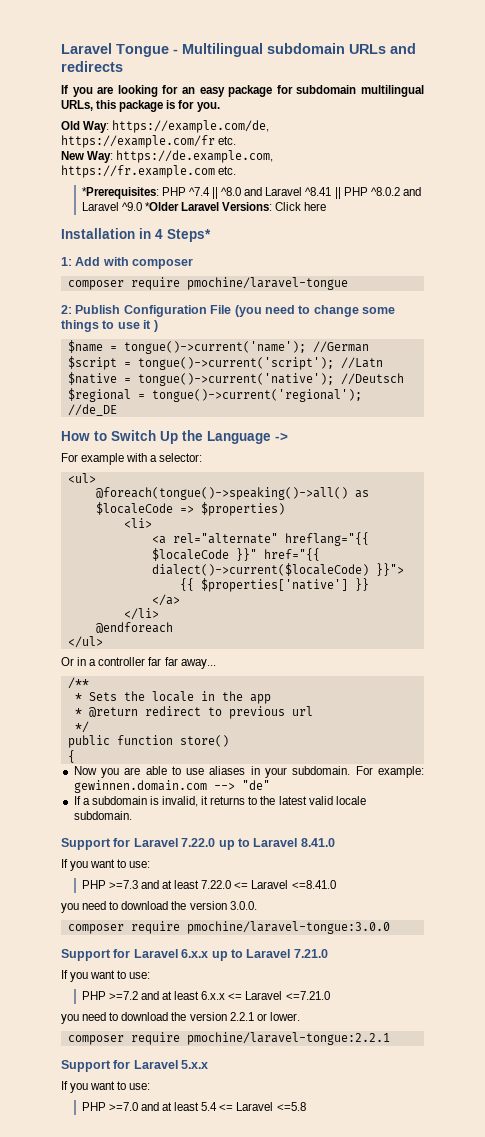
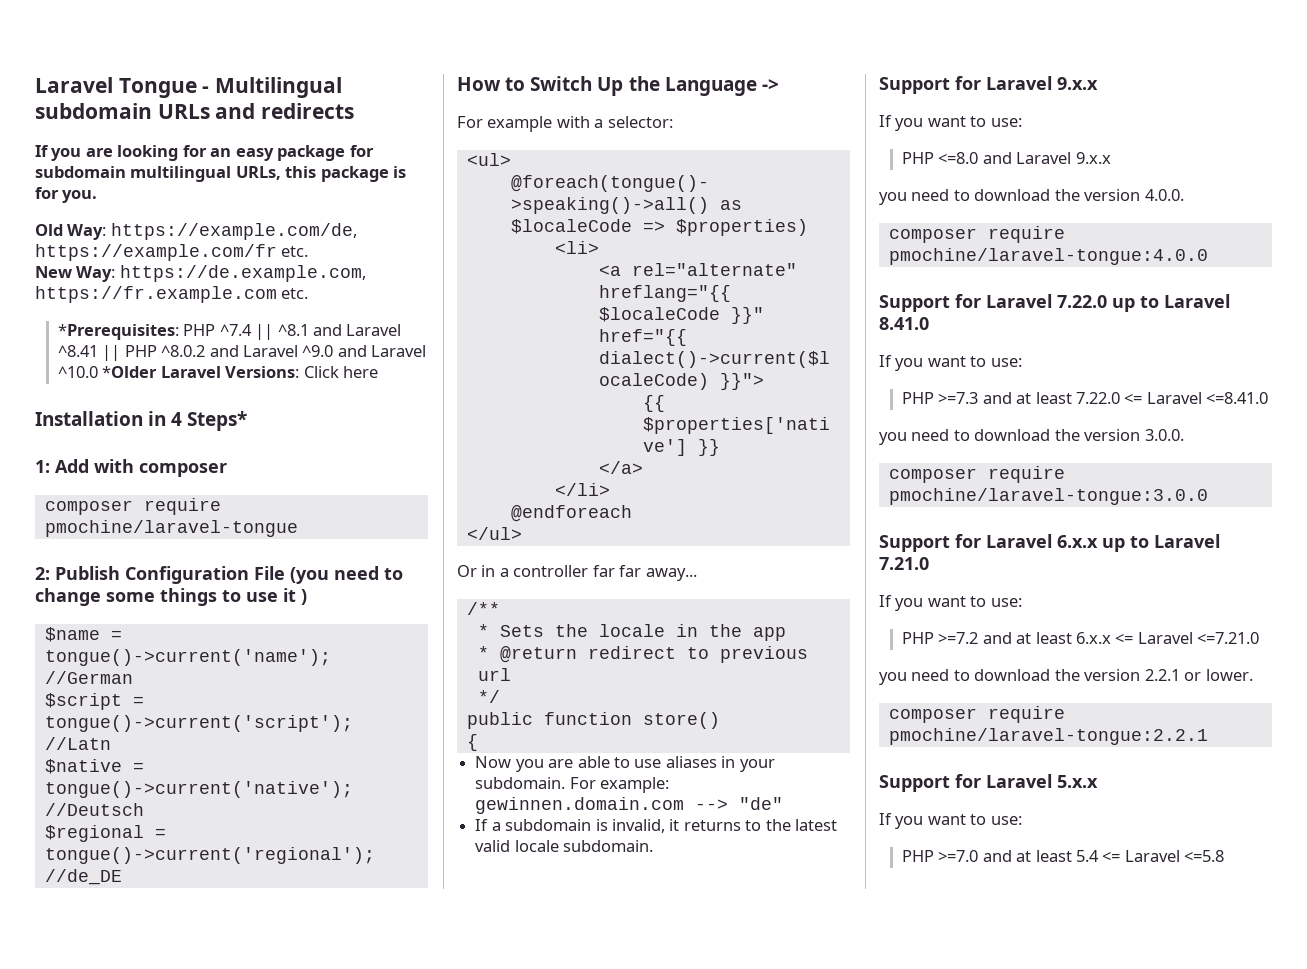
- *Prerequisites: PHP ^7.4 || ^8.0 and Laravel ^8.41 || PHP ^8.0.2 and Laravel ^9.0 *Older Laravel Versions: Click here
+ *Prerequisites: PHP ^7.4 || ^8.1 and Laravel ^8.41 || PHP ^8.0.2 and Laravel ^9.0 and Laravel ^10.0 *Older Laravel Versions: Click here
+ Support for Laravel 9.x.x
+ If you want to use:
+ PHP <=8.0 and Laravel 9.x.x
+ you need to download the version 4.0.0.
+ composer require pmochine/laravel-tongue:4.0.0

